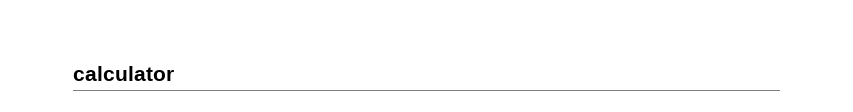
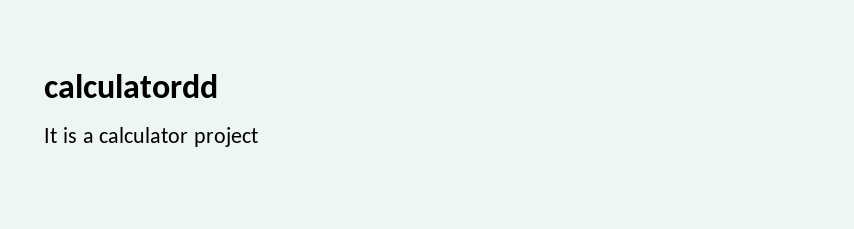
- calculator
+ calculatordd
+ It is a calculator project

